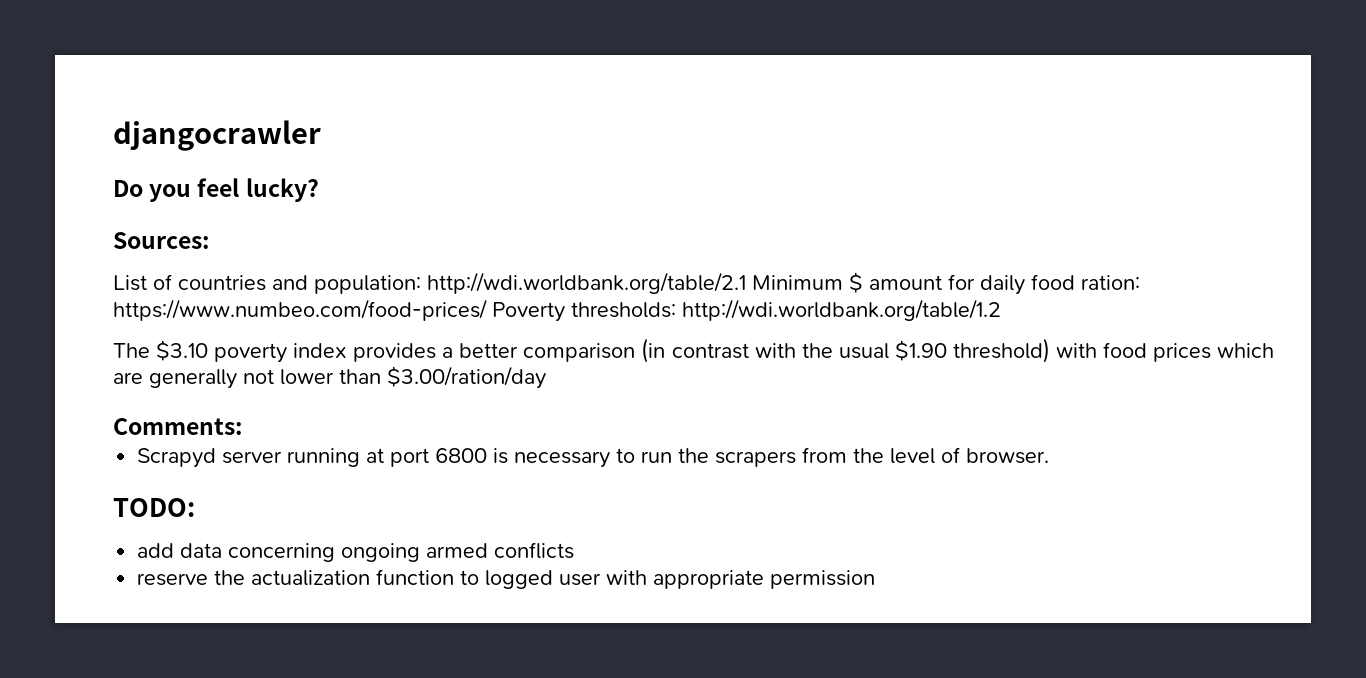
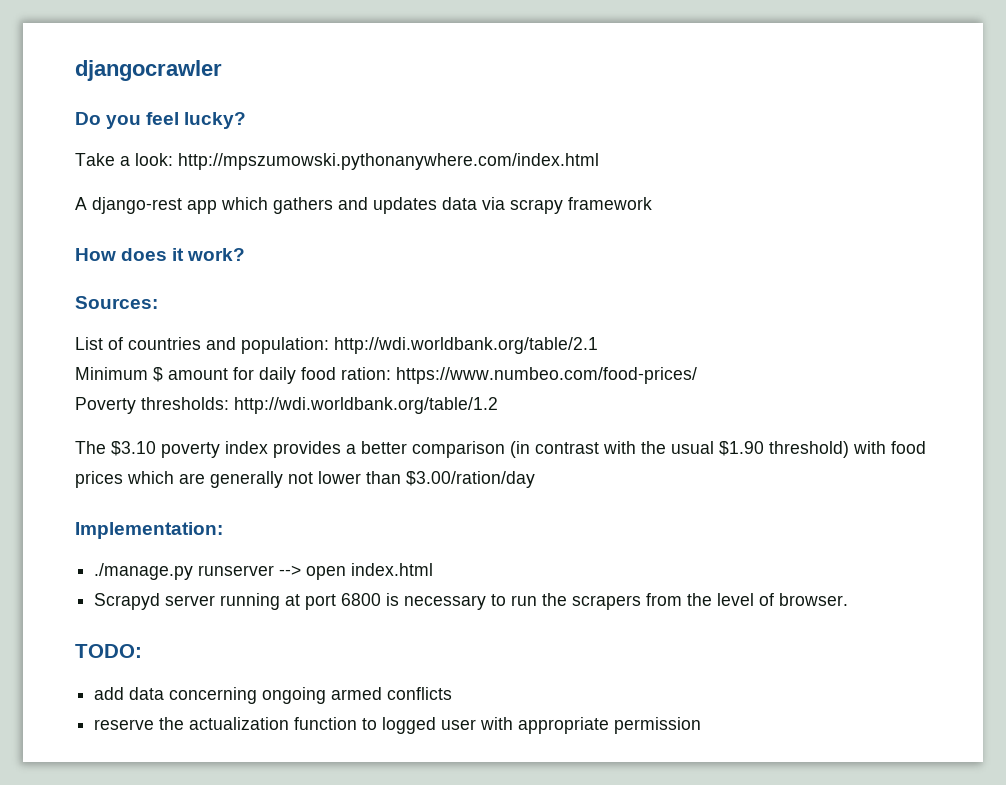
+ Take a look: http://mpszumowski.pythonanywhere.com/index.html
+ A django-rest app which gathers and updates data via scrapy framework
+ How does it work?
- List of countries and population: http://wdi.worldbank.org/table/2.1 Minimum $ amount for daily food ration: https://www.numbeo.com/food-prices/ Poverty thresholds: http://wdi.worldbank.org/table/1.2
+ List of countries and population: http://wdi.worldbank.org/table/2.1
+ Minimum $ amount for daily food ration: https://www.numbeo.com/food-prices/
+ Poverty thresholds: http://wdi.worldbank.org/table/1.2
- Comments:
+ Implementation:
+ ./manage.py runserver --> open index.html

